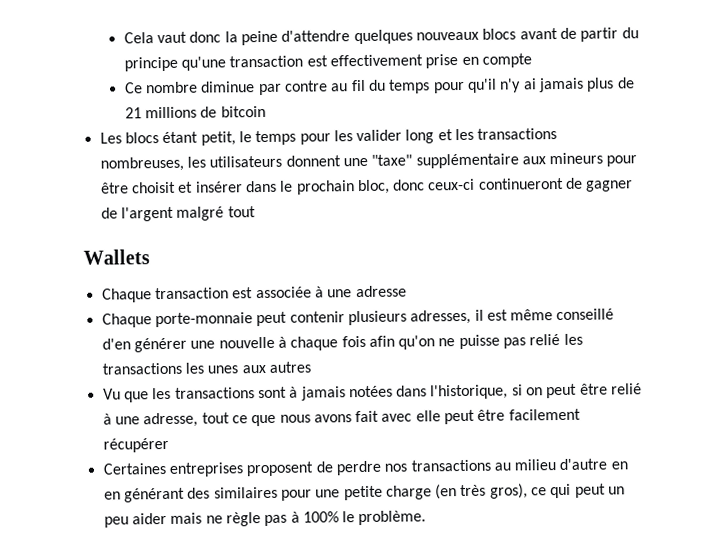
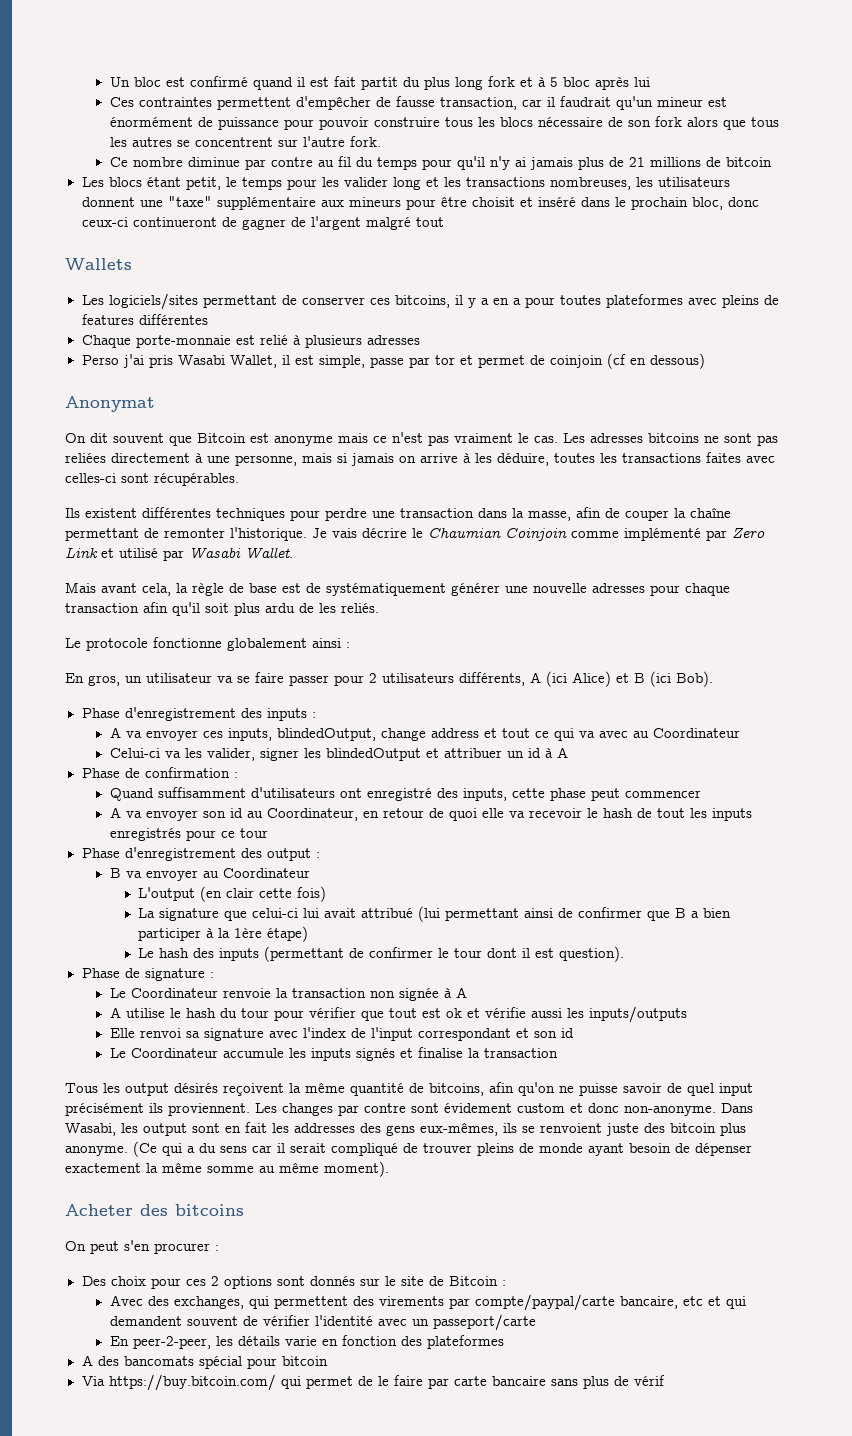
- Cela vaut donc la peine d'attendre quelques nouveaux blocs avant de partir du principe qu'une transaction est effectivement prise en compte
+ Un bloc est confirmé quand il est fait partit du plus long fork et à 5 bloc après lui
+ Ces contraintes permettent d'empêcher de fausse transaction, car il faudrait qu'un mineur est énormément de puissance pour pouvoir construire tous les blocs nécessaire de son fork alors que tous les autres se concentrent sur l'autre fork.
- Les blocs étant petit, le temps pour les valider long et les transactions nombreuses, les utilisateurs donnent une "taxe" supplémentaire aux mineurs pour être choisit et insérer dans le prochain bloc, donc ceux-ci continueront de gagner de l'argent malgré tout
+ Les blocs étant petit, le temps pour les valider long et les transactions nombreuses, les utilisateurs donnent une "taxe" supplémentaire aux mineurs pour être choisit et inséré dans le prochain bloc, donc ceux-ci continueront de gagner de l'argent malgré tout
- Chaque transaction est associée à une adresse
- Chaque porte-monnaie peut contenir plusieurs adresses, il est même conseillé d'en générer une nouvelle à chaque fois afin qu'on ne puisse pas relié les transactions les unes aux autres
- Vu que les transactions sont à jamais notées dans l'historique, si on peut être relié à une adresse, tout ce que nous avons fait avec elle peut être facilement récupérer
- Certaines entreprises proposent de perdre nos transactions au milieu d'autre en en générant des similaires pour une petite charge (en très gros), ce qui peut un peu aider mais ne règle pas à 100% le problème.
+ Les logiciels/sites permettant de conserver ces bitcoins, il y a en a pour toutes plateformes avec pleins de features différentes
+ Chaque porte-monnaie est relié à plusieurs adresses
+ Perso j'ai pris Wasabi Wallet, il est simple, passe par tor et permet de coinjoin (cf en dessous)
+ Anonymat
+ On dit souvent que Bitcoin est anonyme mais ce n'est pas vraiment le cas. Les adresses bitcoins ne sont pas reliées directement à une personne, mais si jamais on arrive à les déduire, toutes les transactions faites avec celles-ci sont récupérables.
+ Ils existent différentes techniques pour perdre une transaction dans la masse, afin de couper la chaîne permettant de remonter l'historique. Je vais décrire le Chaumian Coinjoin comme implémenté par Zero Link et utilisé par Wasabi Wallet.
+ Mais avant cela, la règle de base est de systématiquement générer une nouvelle adresses pour chaque transaction afin qu'il soit plus ardu de les reliés.
+ Le protocole fonctionne globalement ainsi :
+ En gros, un utilisateur va se faire passer pour 2 utilisateurs différents, A (ici Alice) et B (ici Bob).
+ Phase d'enregistrement des inputs :
+ A va envoyer ces inputs, blindedOutput, change address et tout ce qui va avec au Coordinateur
+ Celui-ci va les valider, signer les blindedOutput et attribuer un id à A
+ Phase de confirmation :
+ Quand suffisamment d'utilisateurs ont enregistré des inputs, cette phase peut commencer
+ A va envoyer son id au Coordinateur, en retour de quoi elle va recevoir le hash de tout les inputs enregistrés pour ce tour
+ Phase d'enregistrement des output :
+ B va envoyer au Coordinateur
+ L'output (en clair cette fois)
+ La signature que celui-ci lui avait attribué (lui permettant ainsi de confirmer que B a bien participer à la 1ère étape)
+ Le hash des inputs (permettant de confirmer le tour dont il est question).
+ Phase de signature :
+ Le Coordinateur renvoie la transaction non signée à A
+ A utilise le hash du tour pour vérifier que tout est ok et vérifie aussi les inputs/outputs
+ Elle renvoi sa signature avec l'index de l'input correspondant et son id
+ Le Coordinateur accumule les inputs signés et finalise la transaction
+ Tous les output désirés reçoivent la même quantité de bitcoins, afin qu'on ne puisse savoir de quel input précisément ils proviennent. Les changes par contre sont évidement custom et donc non-anonyme. Dans Wasabi, les output sont en fait les addresses des gens eux-mêmes, ils se renvoient juste des bitcoin plus anonyme. (Ce qui a du sens car il serait compliqué de trouver pleins de monde ayant besoin de dépenser exactement la même somme au même moment).
+ Acheter des bitcoins
+ On peut s'en procurer :
+ Des choix pour ces 2 options sont donnés sur le site de Bitcoin :
+ Avec des exchanges, qui permettent des virements par compte/paypal/carte bancaire, etc et qui demandent souvent de vérifier l'identité avec un passeport/carte
+ En peer-2-peer, les détails varie en fonction des plateformes
+ A des bancomats spécial pour bitcoin
+ Via https://buy.bitcoin.com/ qui permet de le faire par carte bancaire sans plus de vérif

